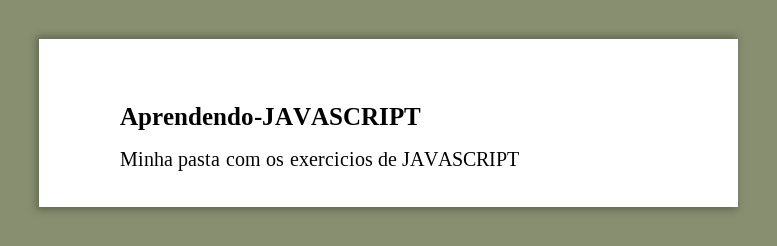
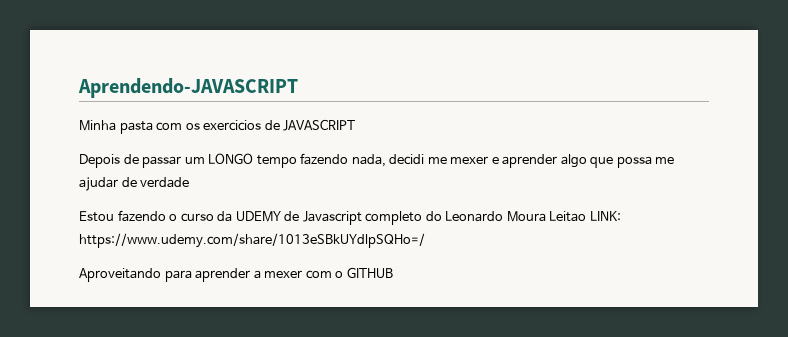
+ Depois de passar um LONGO tempo fazendo nada, decidi me mexer e aprender algo que possa me ajudar de verdade
+ Estou fazendo o curso da UDEMY de Javascript completo do Leonardo Moura Leitao LINK: https://www.udemy.com/share/1013eSBkUYdlpSQHo=/
+ Aproveitando para aprender a mexer com o GITHUB

